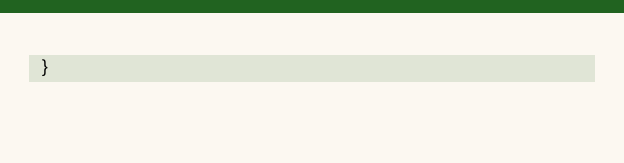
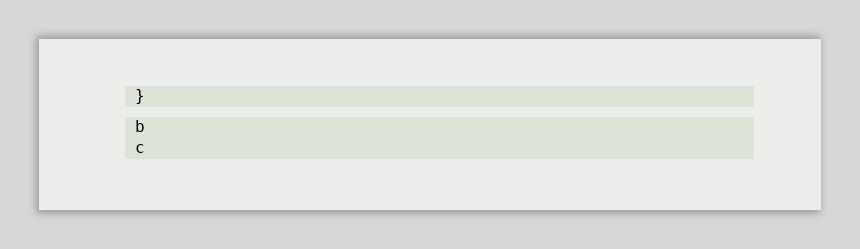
+ b
+ c

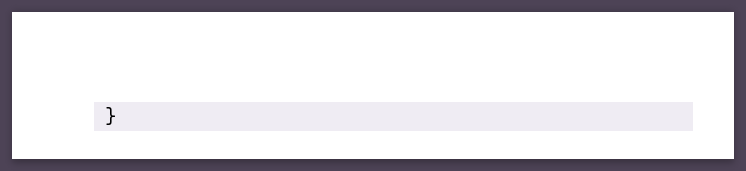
- b
- c

